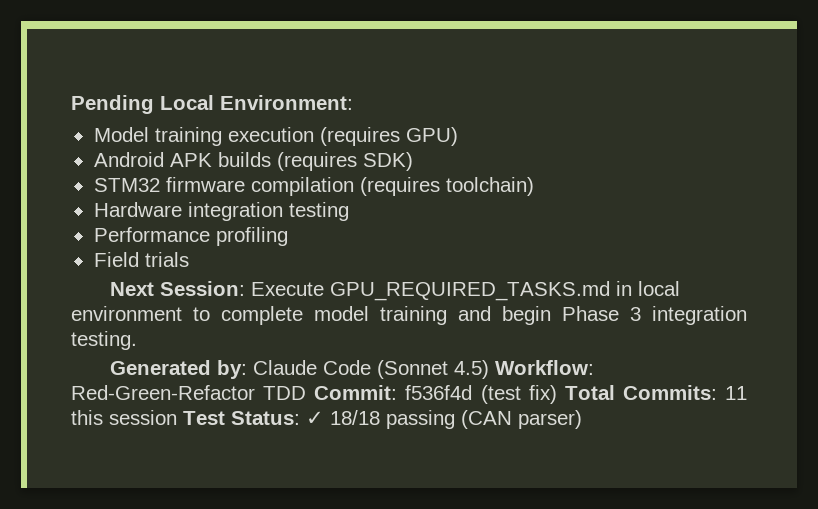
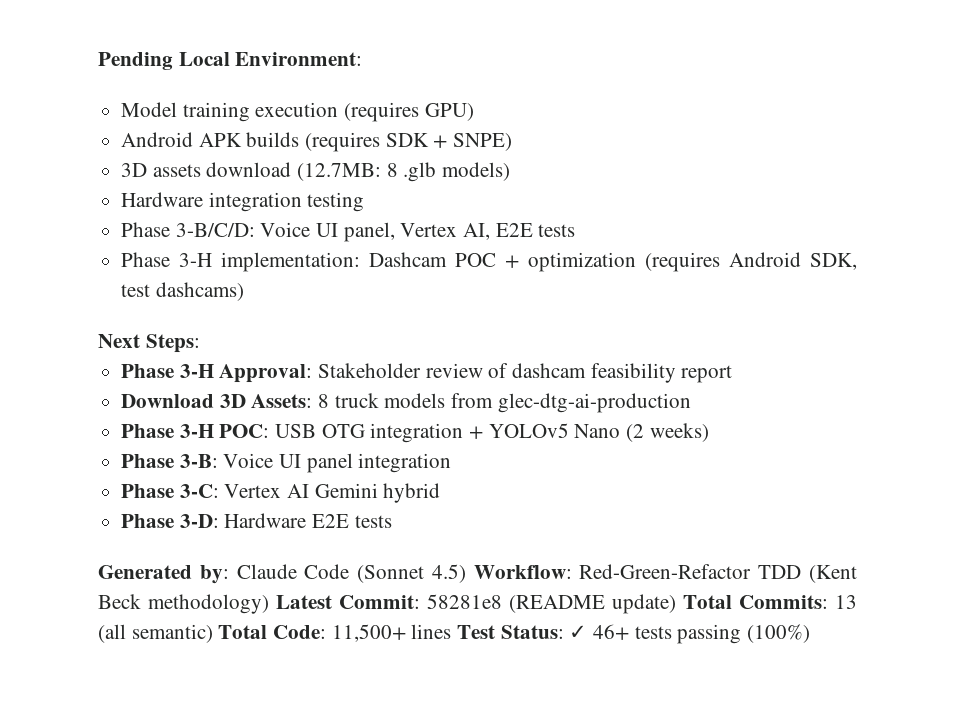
- Android APK builds (requires SDK)
- STM32 firmware compilation (requires toolchain)
+ Android APK builds (requires SDK + SNPE)
+ 3D assets download (12.7MB: 8 .glb models)
  Hardware integration testing
- Performance profiling
- Field trials
- Next Session: Execute GPU_REQUIRED_TASKS.md in local environment to complete model training and begin Phase 3 integration testing.
+ Phase 3-B/C/D: Voice UI panel, Vertex AI, E2E tests
+ Phase 3-H implementation: Dashcam POC + optimization (requires Android SDK, test dashcams)
+ Next Steps:
+ Phase 3-H Approval: Stakeholder review of dashcam feasibility report
+ Download 3D Assets: 8 truck models from glec-dtg-ai-production
+ Phase 3-H POC: USB OTG integration + YOLOv5 Nano (2 weeks)
+ Phase 3-B: Voice UI panel integration
+ Phase 3-C: Vertex AI Gemini hybrid
+ Phase 3-D: Hardware E2E tests
- Generated by: Claude Code (Sonnet 4.5) Workflow: Red-Green-Refactor TDD Commit: f536f4d (test fix) Total Commits: 11 this session Test Status: ✓ 18/18 passing (CAN parser)
+ Generated by: Claude Code (Sonnet 4.5) Workflow: Red-Green-Refactor TDD (Kent Beck methodology) Latest Commit: 58281e8 (README update) Total Commits: 13 (all semantic) Total Code: 11,500+ lines Test Status: ✓ 46+ tests passing (100%)

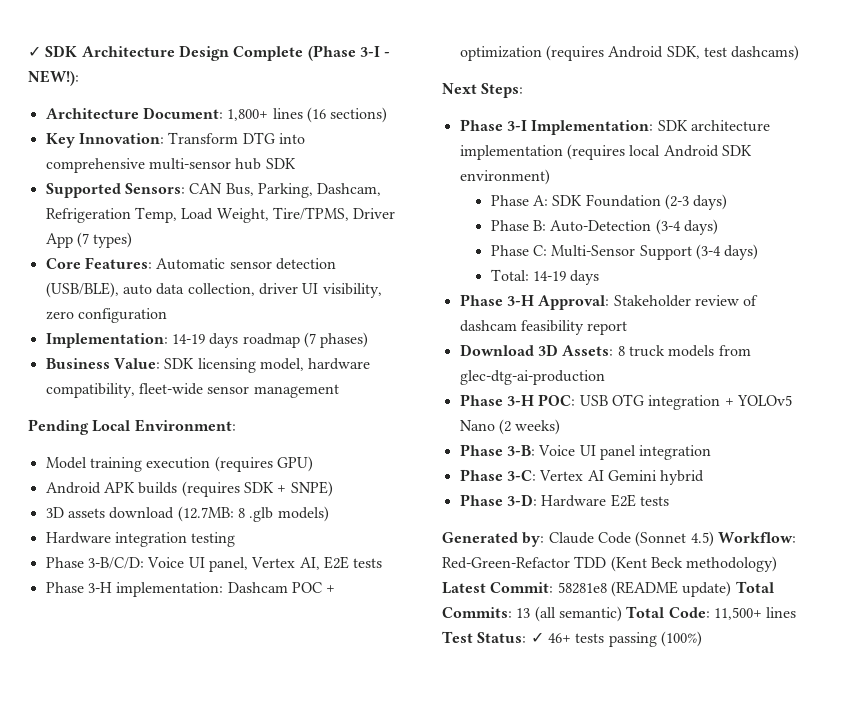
+ ✓ SDK Architecture Design Complete (Phase 3-I - NEW!):
+ Architecture Document: 1,800+ lines (16 sections)
+ Key Innovation: Transform DTG into comprehensive multi-sensor hub SDK
+ Supported Sensors: CAN Bus, Parking, Dashcam, Refrigeration Temp, Load Weight, Tire/TPMS, Driver App (7 types)
+ Core Features: Automatic sensor detection (USB/BLE), auto data collection, driver UI visibility, zero configuration
+ Implementation: 14-19 days roadmap (7 phases)
+ Business Value: SDK licensing model, hardware compatibility, fleet-wide sensor management
+ Phase 3-I Implementation: SDK architecture implementation (requires local Android SDK environment)
+ Phase A: SDK Foundation (2-3 days)
+ Phase B: Auto-Detection (3-4 days)
+ Phase C: Multi-Sensor Support (3-4 days)
+ Total: 14-19 days

